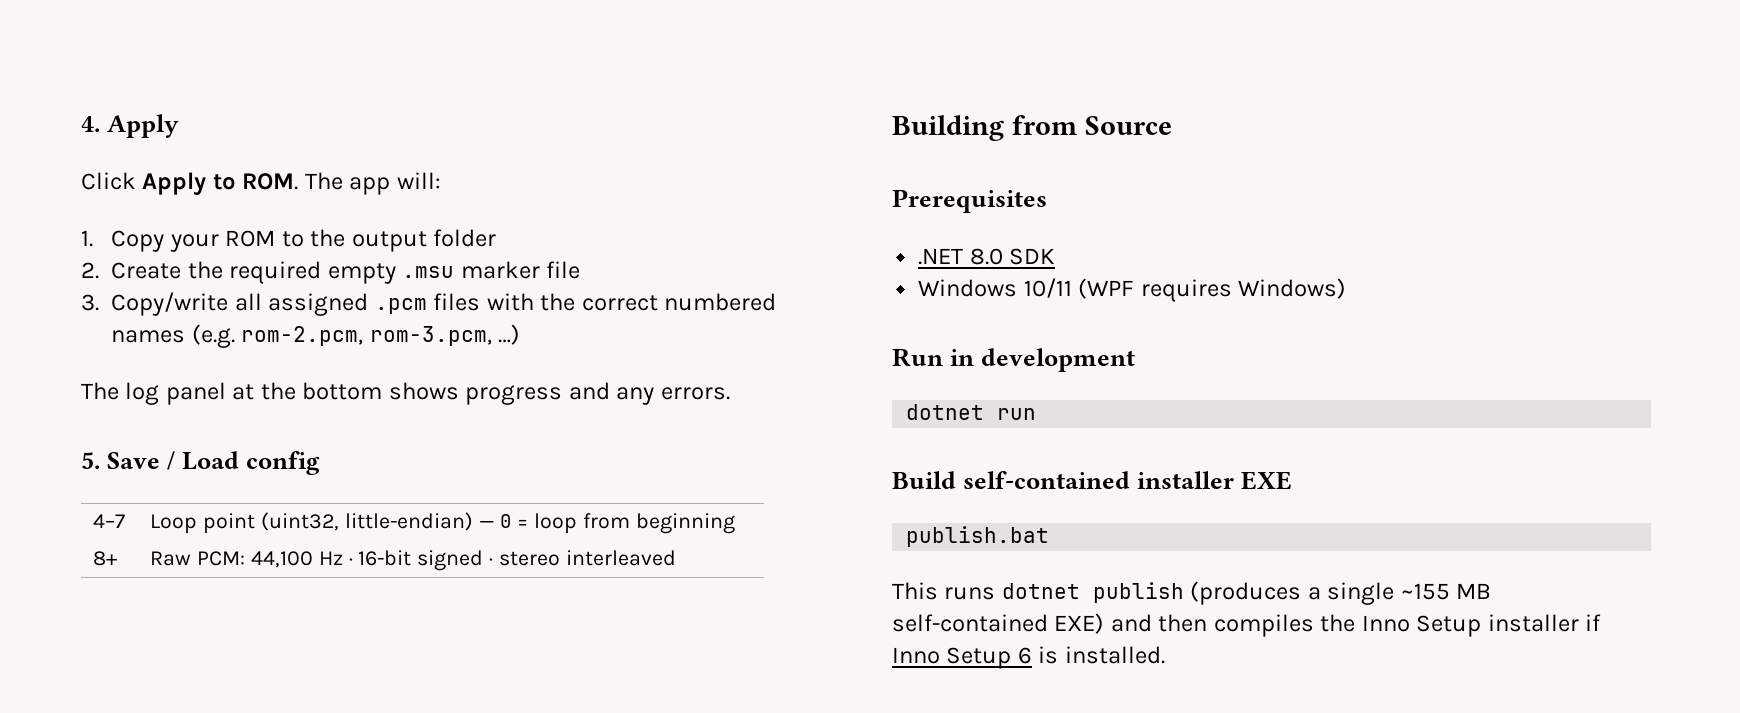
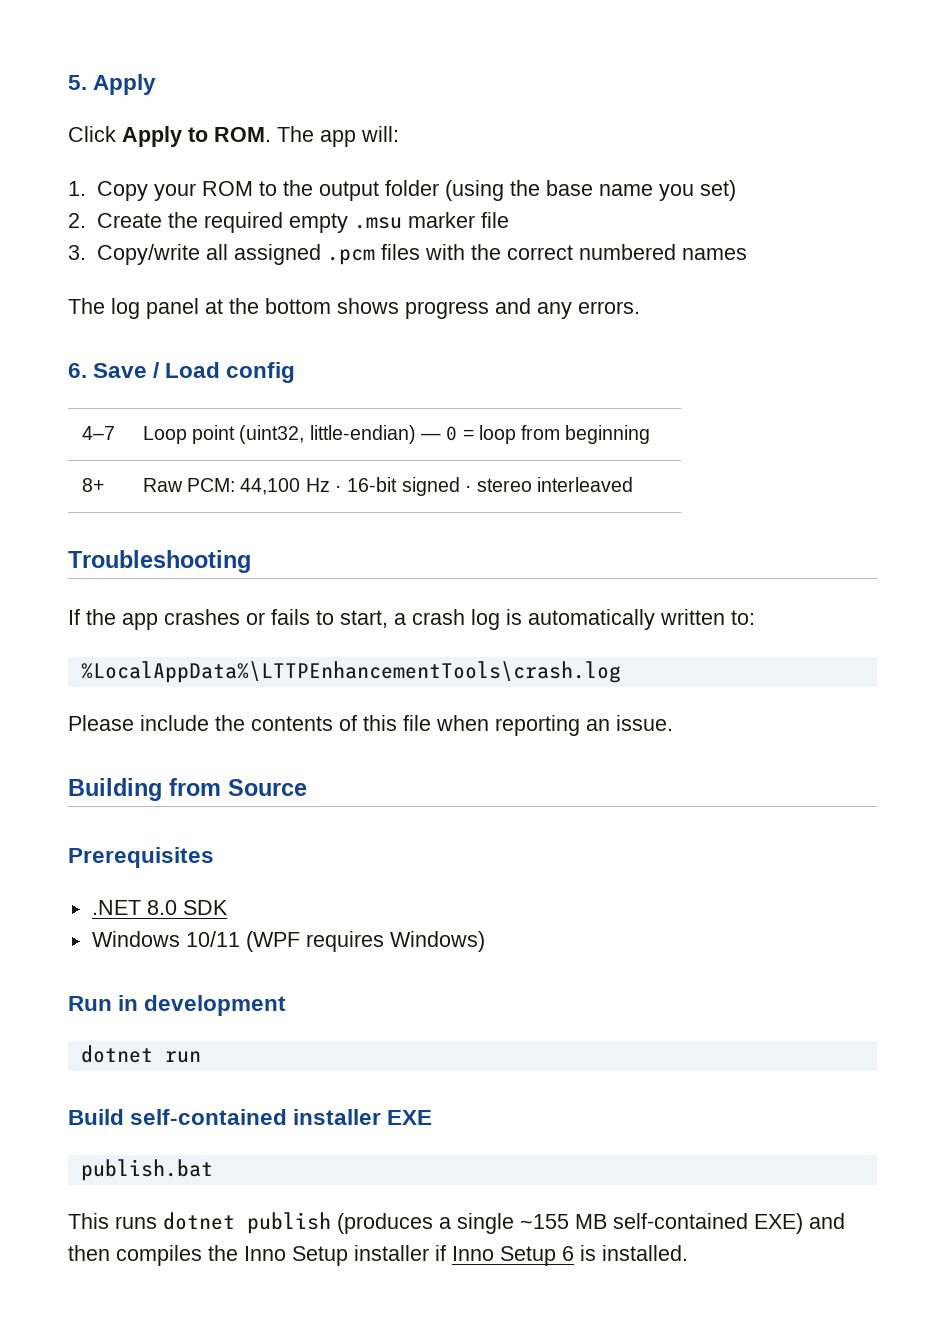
- 4. Apply
+ 5. Apply
- 1. Copy your ROM to the output folder
+ 1. Copy your ROM to the output folder (using the base name you set)
- 3. Copy/write all assigned .pcm files with the correct numbered names (e.g. rom-2.pcm, rom-3.pcm, …)
+ 3. Copy/write all assigned .pcm files with the correct numbered names
- 5. Save / Load config
+ 6. Save / Load config
+ Troubleshooting
+ If the app crashes or fails to start, a crash log is automatically written to:
+ %LocalAppData%\LTTPEnhancementTools\crash.log
+ Please include the contents of this file when reporting an issue.

